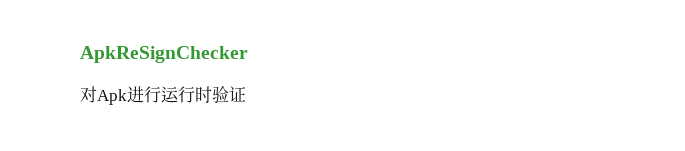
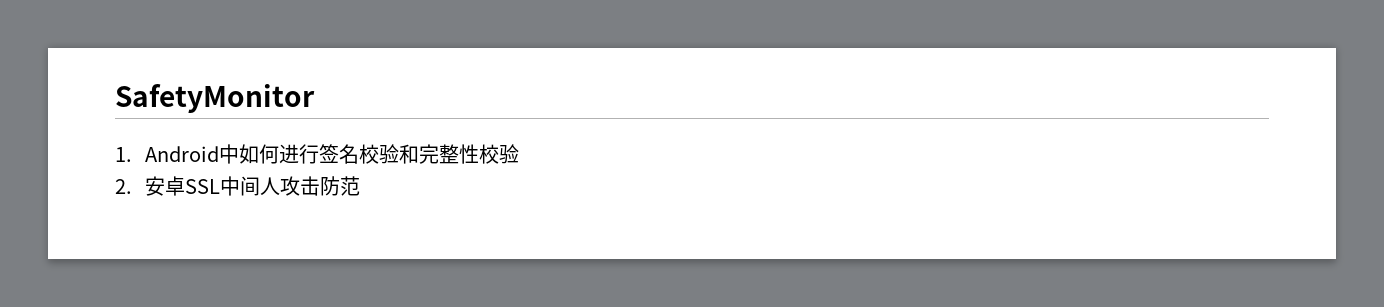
- ApkReSignChecker
- 对Apk进行运行时验证
+ SafetyMonitor
+ 1. Android中如何进行签名校验和完整性校验
+ 2.安卓SSL中间人攻击防范

